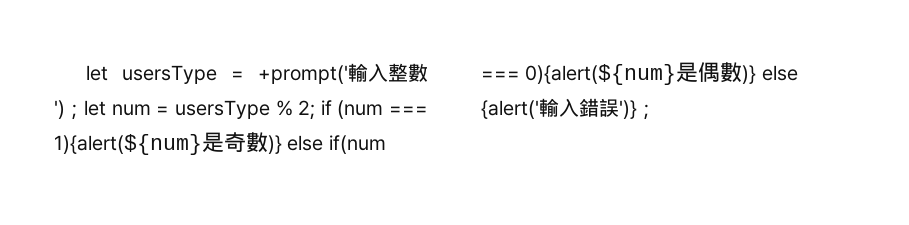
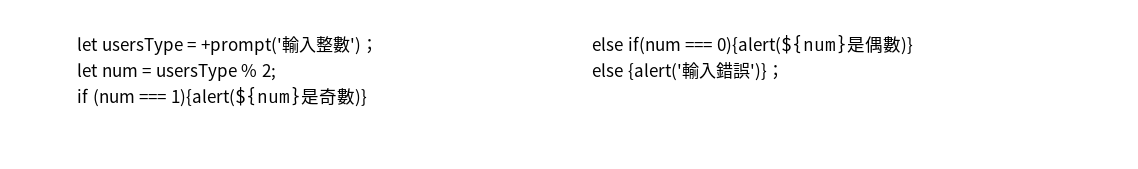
- let usersType = +prompt('輸入整數')；let num = usersType % 2; if (num === 1){alert(${num}是奇數)} else if(num === 0){alert(${num}是偶數)} else {alert('輸入錯誤')}；
+ let usersType = +prompt('輸入整數')；
+ let num = usersType % 2;
+ if (num === 1){alert(${num}是奇數)}
+ else if(num === 0){alert(${num}是偶數)}
+ else {alert('輸入錯誤')}；

